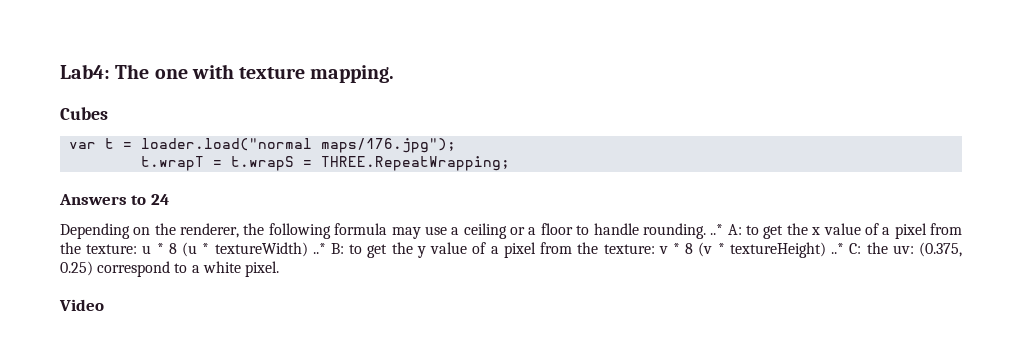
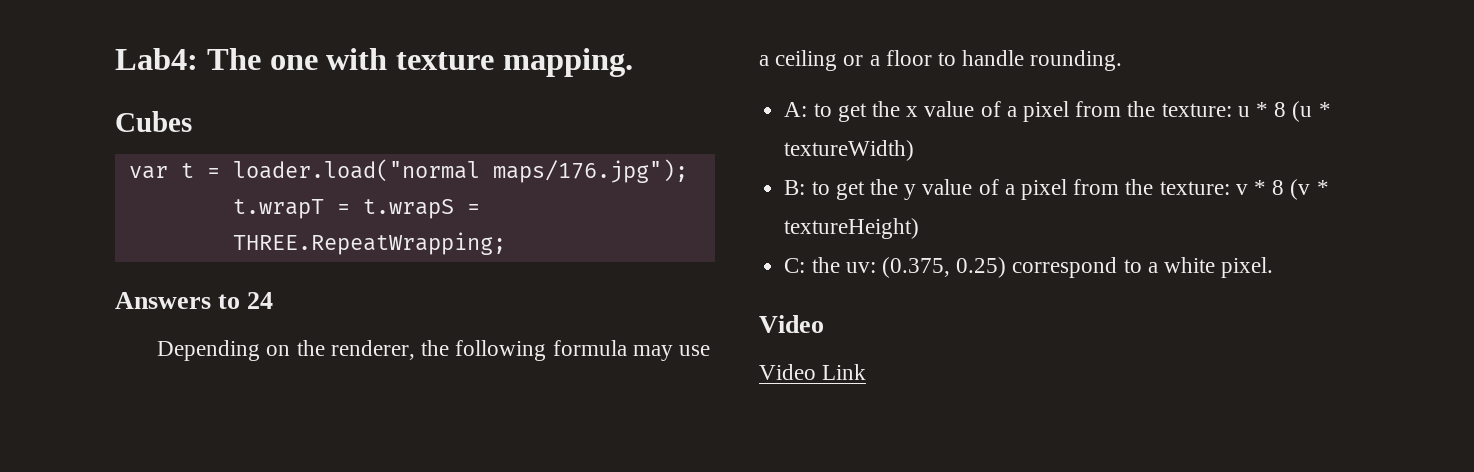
- Depending on the renderer, the following formula may use a ceiling or a floor to handle rounding. ..* A:
+ Depending on the renderer, the following formula may use a ceiling or a floor to handle rounding.
+ A:
- u * 8 (u * textureWidth) ..* B:
+ u * 8 (u * textureWidth)
+ B:
- v * 8 (v * textureHeight) ..* C:
+ v * 8 (v * textureHeight)
+ C:
+ Video Link

